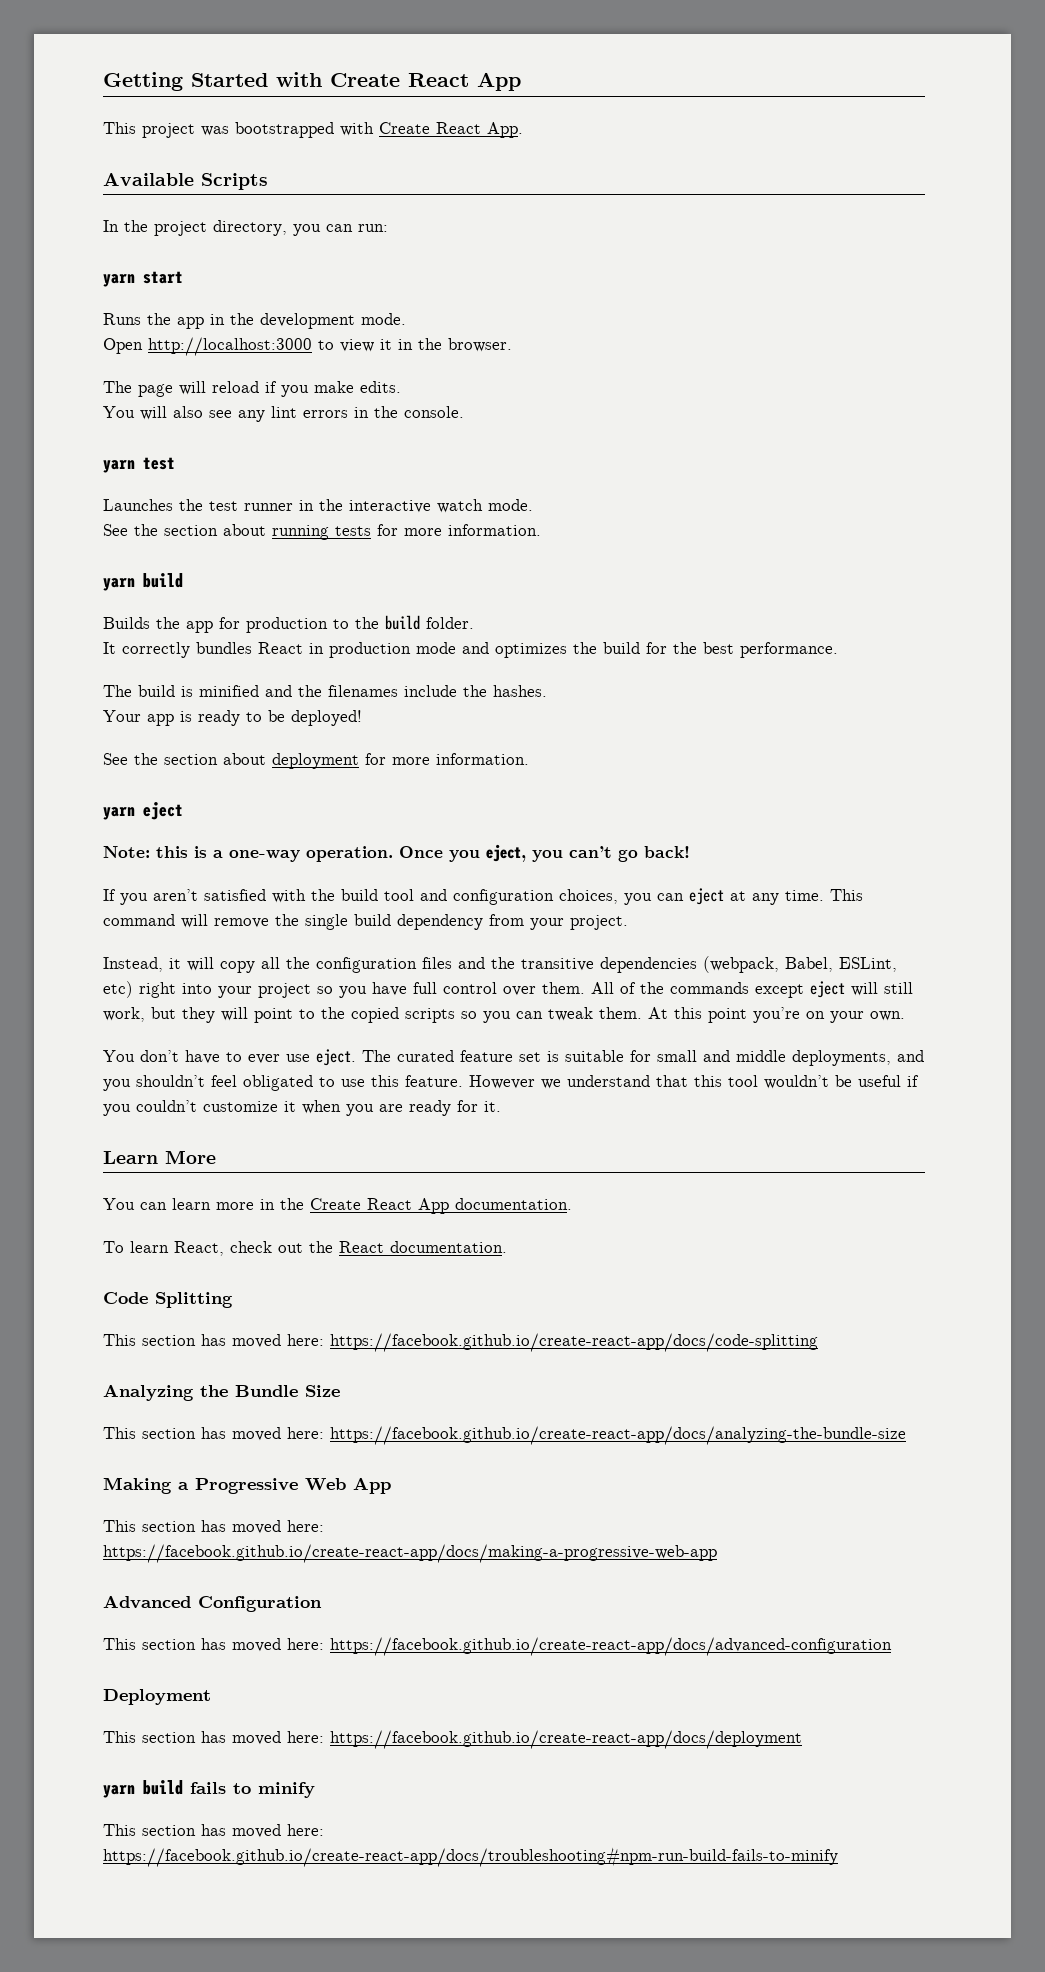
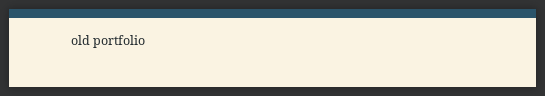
- Getting Started with Create React App
- This project was bootstrapped with Create React App.
- Available Scripts
- In the project directory, you can run:
- yarn start
- Runs the app in the development mode.
- Open http://localhost:3000 to view it in the browser.
- The page will reload if you make edits.
- You will also see any lint errors in the console.
- yarn test
- Launches the test runner in the interactive watch mode.
- See the section about running tests for more information.
- yarn build
- Builds the app for production to the build folder.
- It correctly bundles React in production mode and optimizes the build for the best performance.
- The build is minified and the filenames include the hashes.
- Your app is ready to be deployed!
- See the section about deployment for more information.
- yarn eject
- Note: this is a one-way operation. Once you eject, you can’t go back!
- If you aren’t satisfied with the build tool and configuration choices, you can eject at any time. This command will remove the single build dependency from your project.
- Instead, it will copy all the configuration files and the transitive dependencies (webpack, Babel, ESLint, etc) right into your project so you have full control over them. All of the commands except eject will still work, but they will point to the copied scripts so you can tweak them. At this point you’re on your own.
- You don’t have to ever use eject. The curated feature set is suitable for small and middle deployments, and you shouldn’t feel obligated to use this feature. However we understand that this tool wouldn’t be useful if you couldn’t customize it when you are ready for it.
- Learn More
- You can learn more in the Create React App documentation.
- To learn React, check out the React documentation.
- Code Splitting
- This section has moved here: https://facebook.github.io/create-react-app/docs/code-splitting
- Analyzing the Bundle Size
- This section has moved here: https://facebook.github.io/create-react-app/docs/analyzing-the-bundle-size
- Making a Progressive Web App
- This section has moved here: https://facebook.github.io/create-react-app/docs/making-a-progressive-web-app
- Advanced Configuration
- This section has moved here: https://facebook.github.io/create-react-app/docs/advanced-configuration
- Deployment
- This section has moved here: https://facebook.github.io/create-react-app/docs/deployment
- yarn build fails to minify
- This section has moved here: https://facebook.github.io/create-react-app/docs/troubleshooting#npm-run-build-fails-to-minify
+ old portfolio

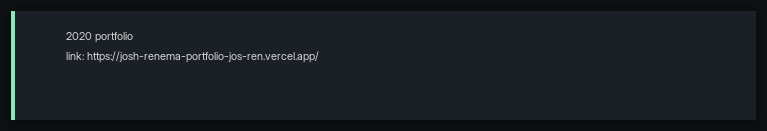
- old portfolio
+ 2020 portfolio
+ link: https://josh-renema-portfolio-jos-ren.vercel.app/

